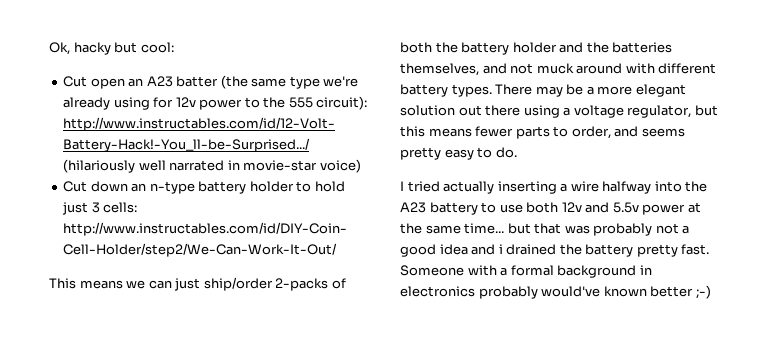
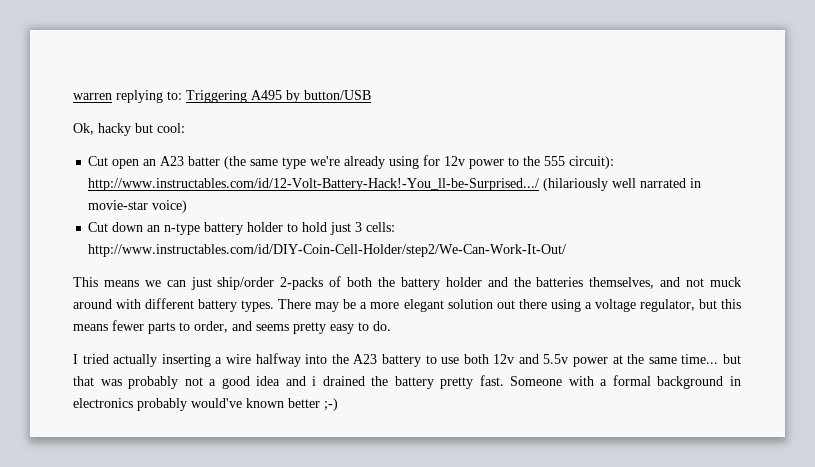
+ warren replying to: Triggering A495 by button/USB

